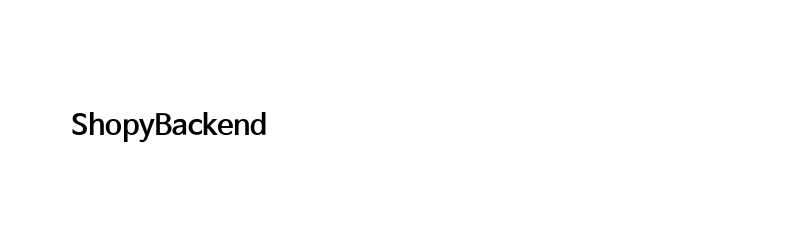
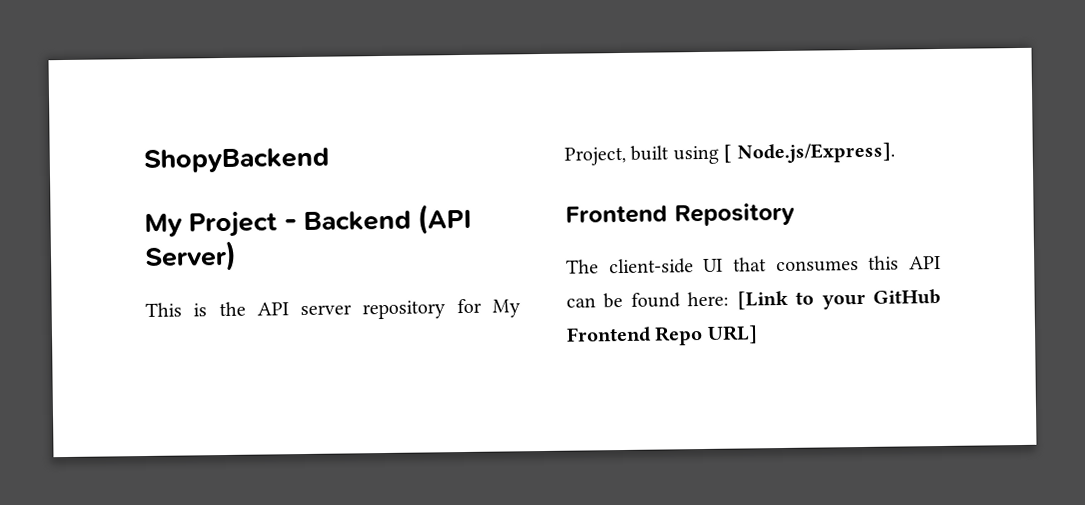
+ My Project - Backend (API Server)
+ This is the API server repository for My Project, built using [ Node.js/Express].
+ Frontend Repository
+ The client-side UI that consumes this API can be found here: [Link to your GitHub Frontend Repo URL]

